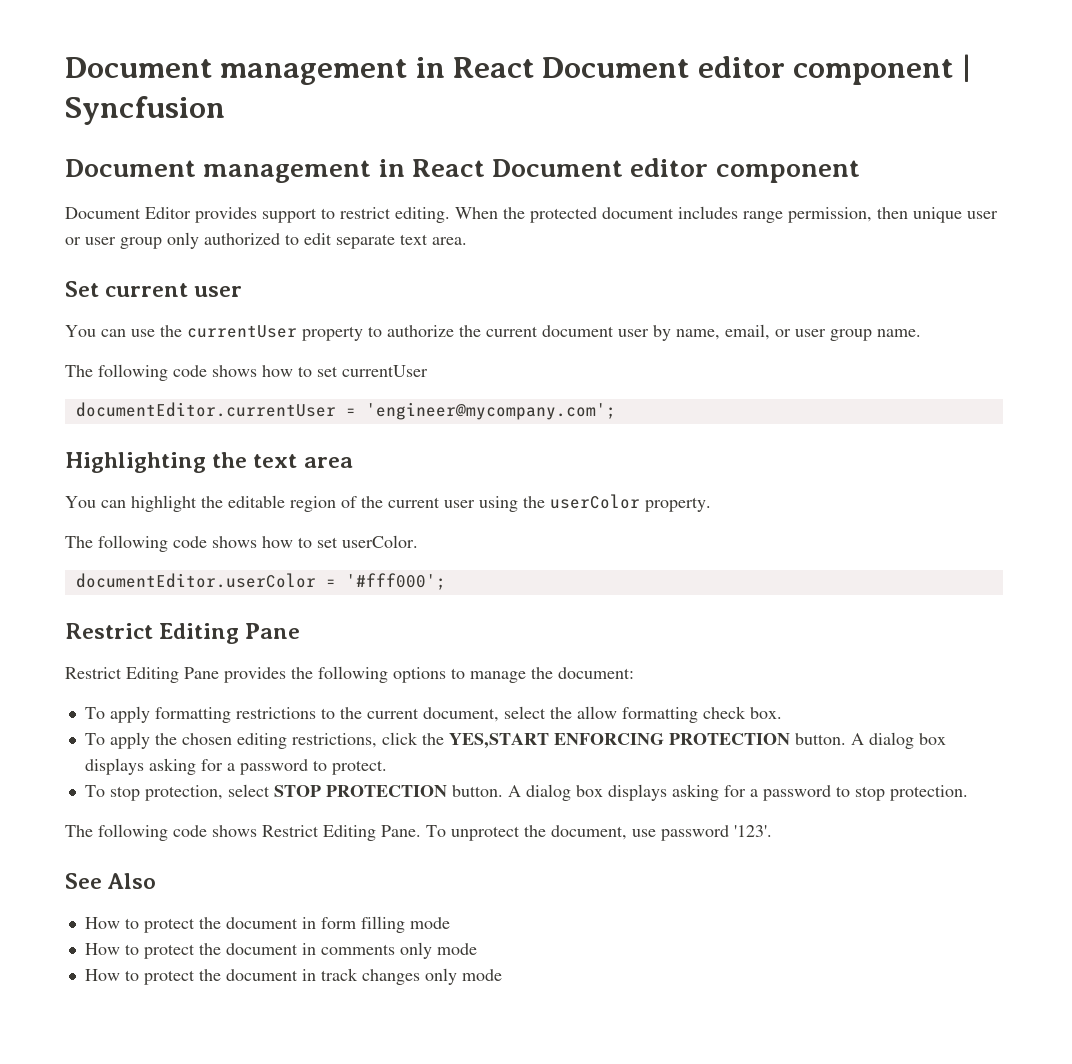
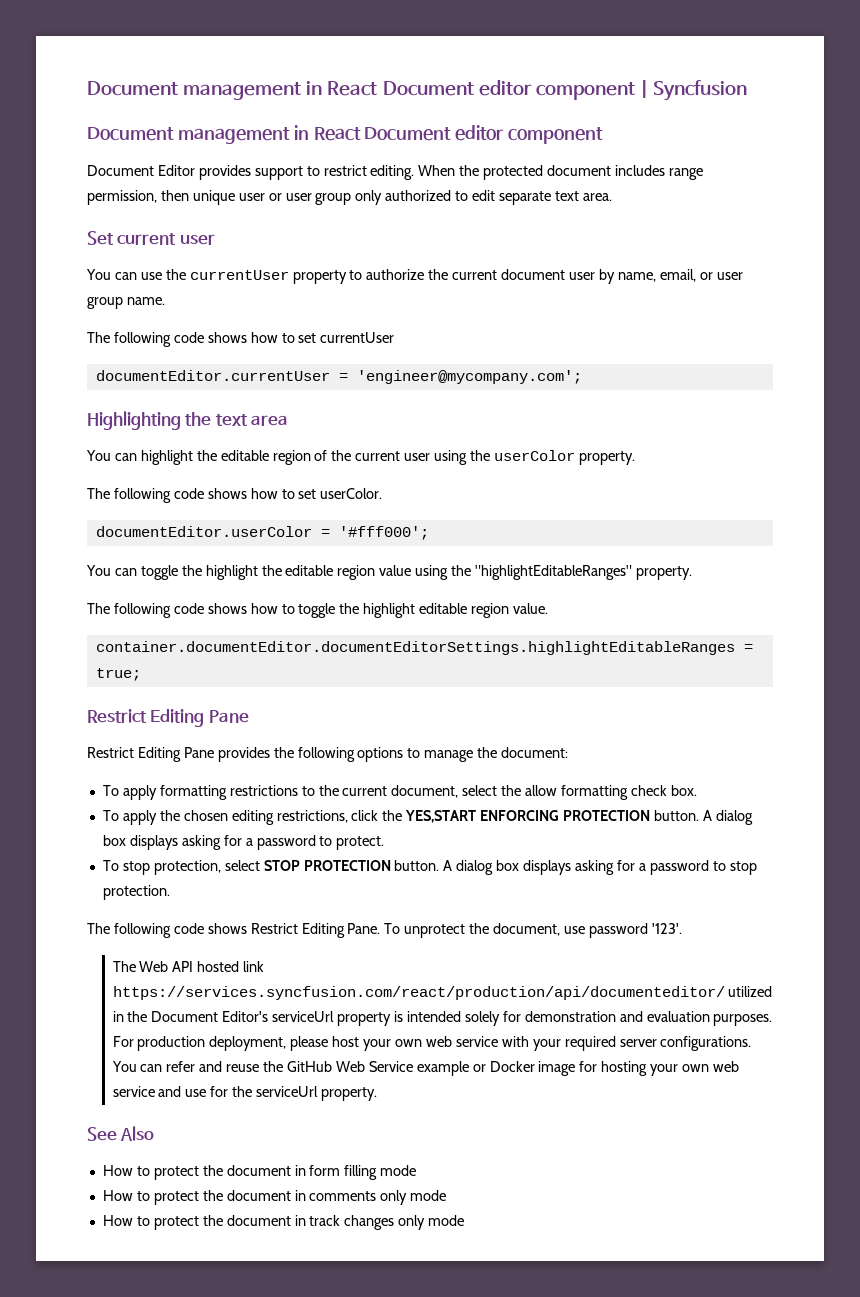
+ You can toggle the highlight the editable region value using the "highlightEditableRanges" property.
+ The following code shows how to toggle the highlight editable region value.
+ container.documentEditor.documentEditorSettings.highlightEditableRanges = true;
+ The Web API hosted link https://services.syncfusion.com/react/production/api/documenteditor/ utilized in the Document Editor's serviceUrl property is intended solely for demonstration and evaluation purposes. For production deployment, please host your own web service with your required server configurations. You can refer and reuse the GitHub Web Service example or Docker image for hosting your own web service and use for the serviceUrl property.

